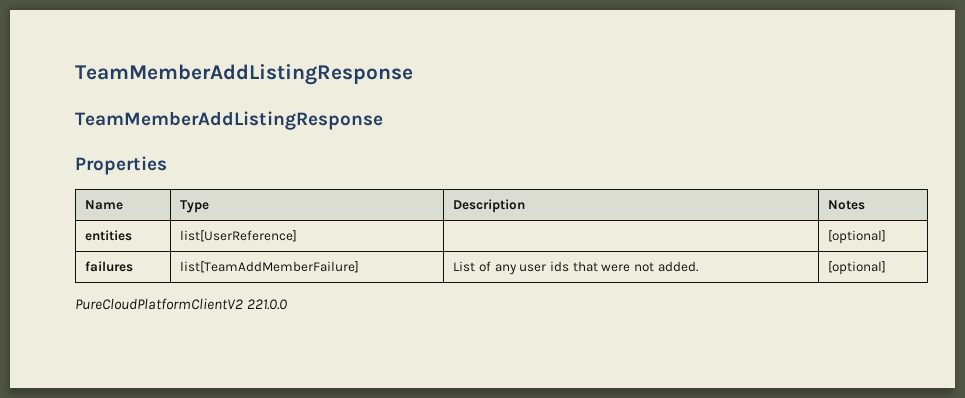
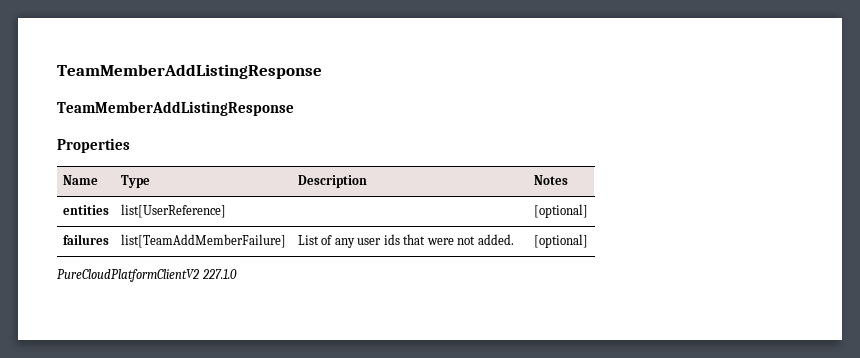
- PureCloudPlatformClientV2 221.0.0
+ PureCloudPlatformClientV2 227.1.0

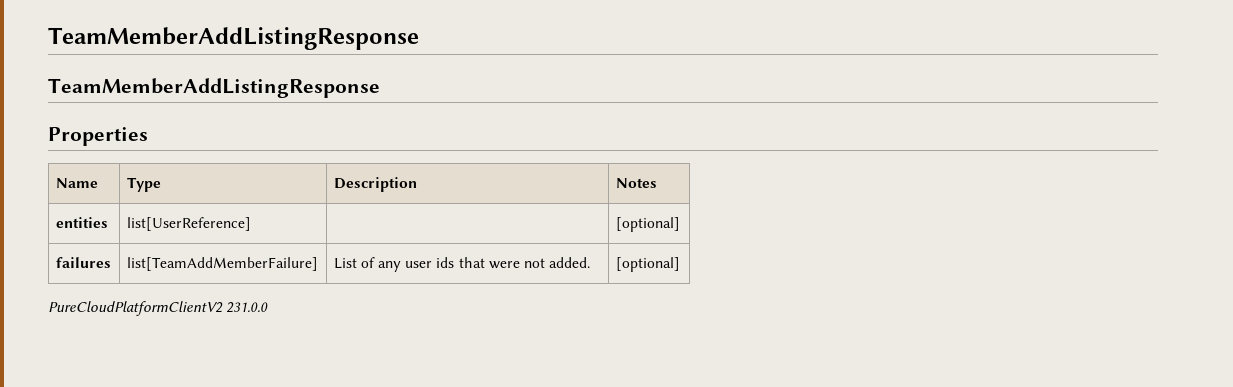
- PureCloudPlatformClientV2 227.1.0
+ PureCloudPlatformClientV2 231.0.0

